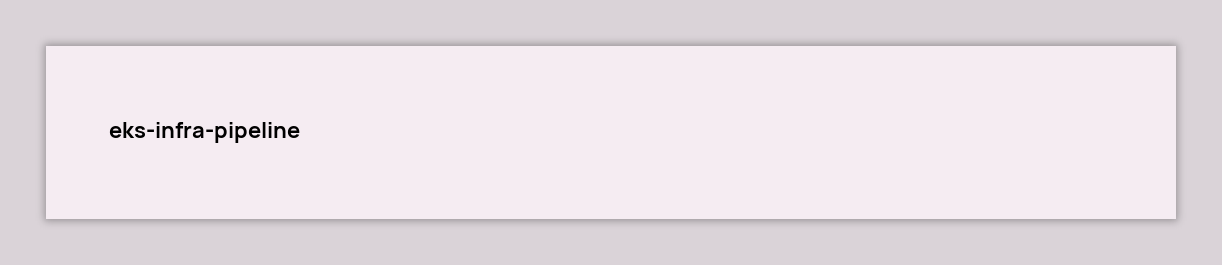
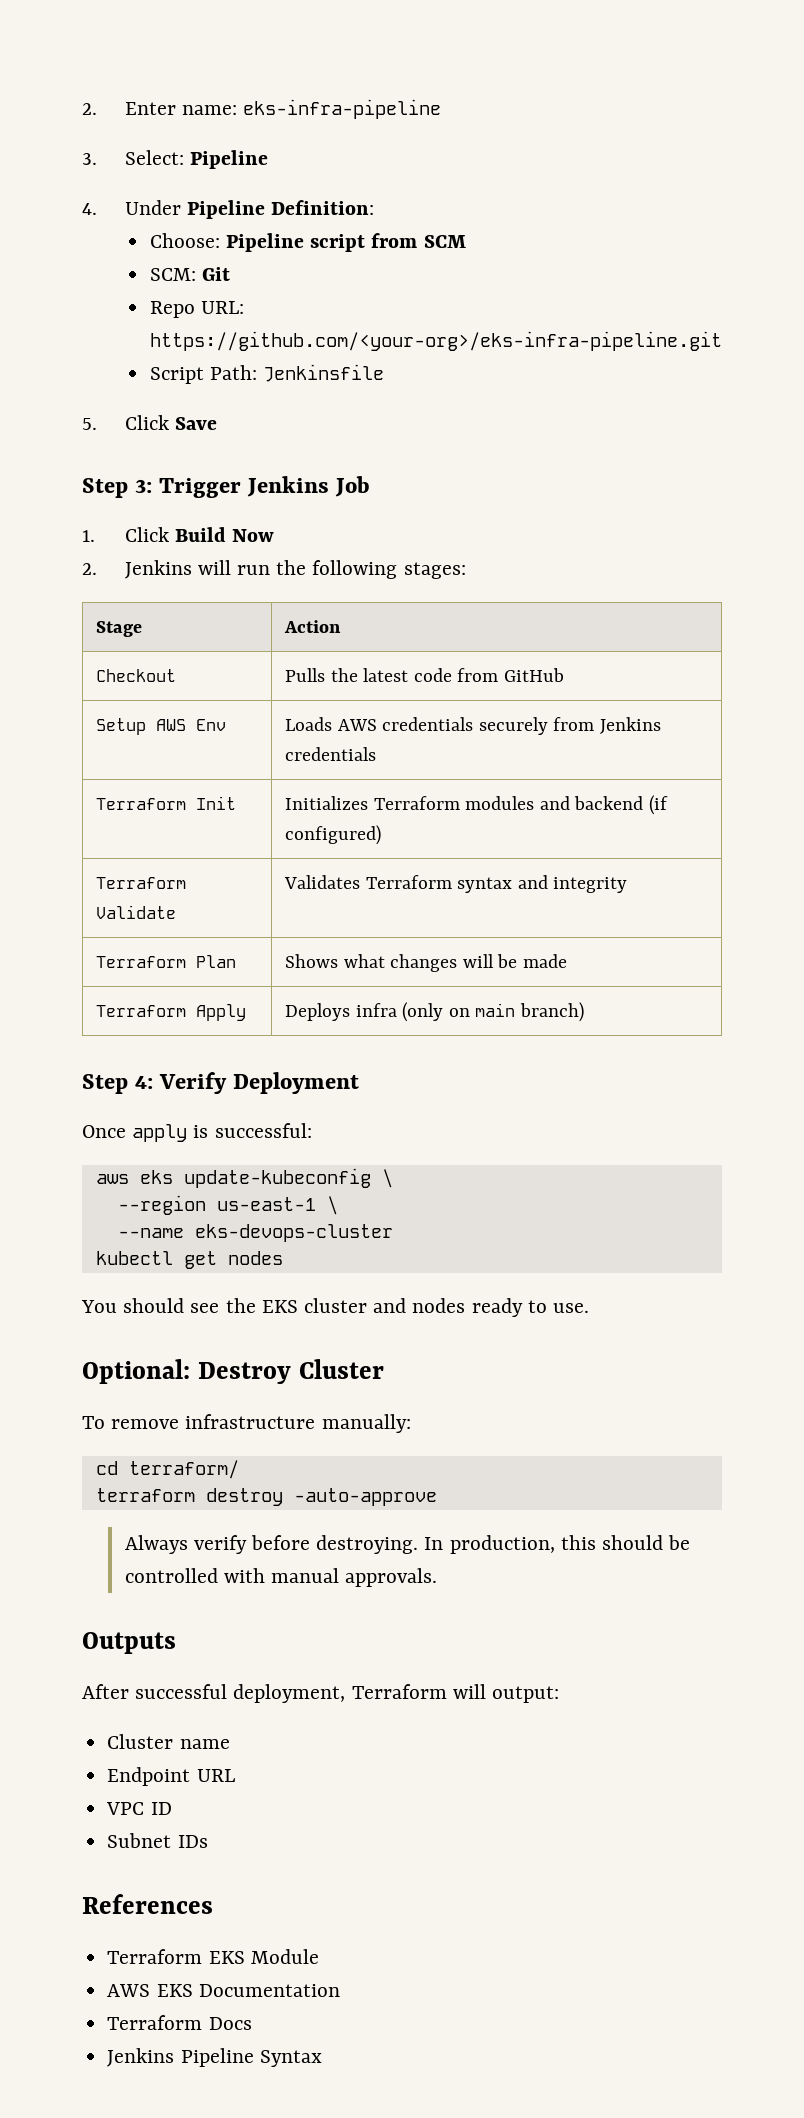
- eks-infra-pipeline
+ 2. Enter name: eks-infra-pipeline
+ 3. Select: Pipeline
+ 4. Under Pipeline Definition:
+ Choose: Pipeline script from SCM
+ SCM: Git
+ Repo URL: https://github.com/<your-org>/eks-infra-pipeline.git
+ Script Path: Jenkinsfile
+ 5. Click Save
+ Step 3: Trigger Jenkins Job
+ 1. Click Build Now
+ 2. Jenkins will run the following stages:
+ Stage | Action
+ Checkout | Pulls the latest code from GitHub
+ Setup AWS Env | Loads AWS credentials securely from Jenkins credentials
+ Terraform Init | Initializes Terraform modules and backend (if configured)
+ Terraform Validate | Validates Terraform syntax and integrity
+ Terraform Plan | Shows what changes will be made
+ Terraform Apply | Deploys infra (only on main branch)
+ Step 4: Verify Deployment
+ Once apply is successful:
+ aws eks update-kubeconfig \
+ --region us-east-1 \
+ --name eks-devops-cluster
+ kubectl get nodes
+ You should see the EKS cluster and nodes ready to use.
+ Optional: Destroy Cluster
+ To remove infrastructure manually:
+ cd terraform/
+ terraform destroy -auto-approve
+ Always verify before destroying. In production, this should be controlled with manual approvals.
+ Outputs
+ After successful deployment, Terraform will output:
+ Cluster name
+ Endpoint URL
+ VPC ID
+ Subnet IDs
+ References
+ Terraform EKS Module
+ AWS EKS Documentation
+ Terraform Docs
+ Jenkins Pipeline Syntax

